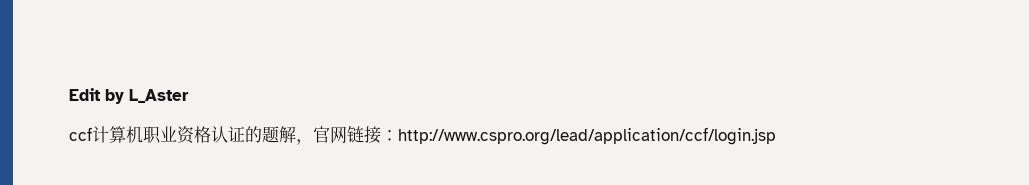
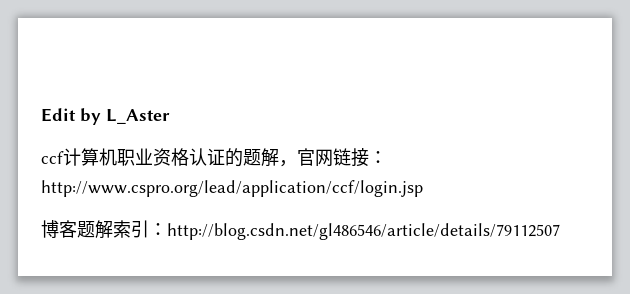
+ 博客题解索引：http://blog.csdn.net/gl486546/article/details/79112507

